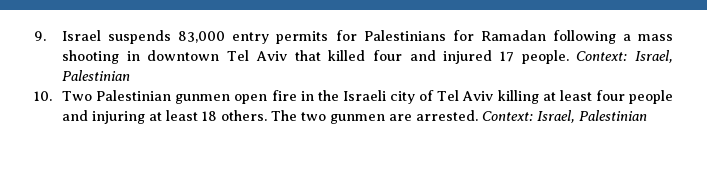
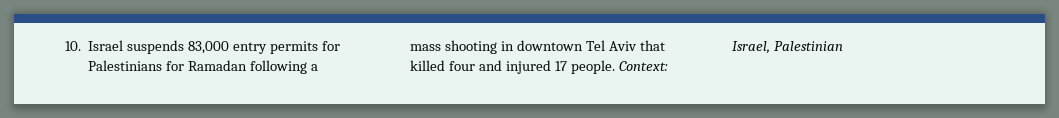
- 9. Israel suspends 83,000 entry permits for Palestinians for Ramadan following a mass shooting in downtown Tel Aviv that killed four and injured 17 people.
+ 10. Israel suspends 83,000 entry permits for Palestinians for Ramadan following a mass shooting in downtown Tel Aviv that killed four and injured 17 people.
- 10. Two Palestinian gunmen open fire in the Israeli city of Tel Aviv killing at least four people and injuring at least 18 others. The two gunmen are arrested. Context: Israel, Palestinian

